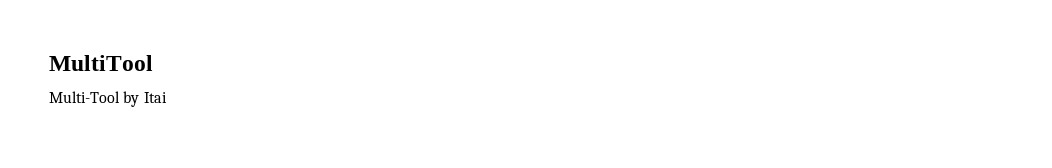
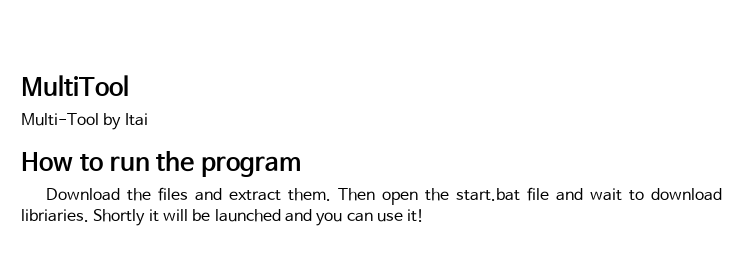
+ How to run the program
+ Download the files and extract them. Then open the start.bat file and wait to download libriaries. Shortly it will be launched and you can use it!

